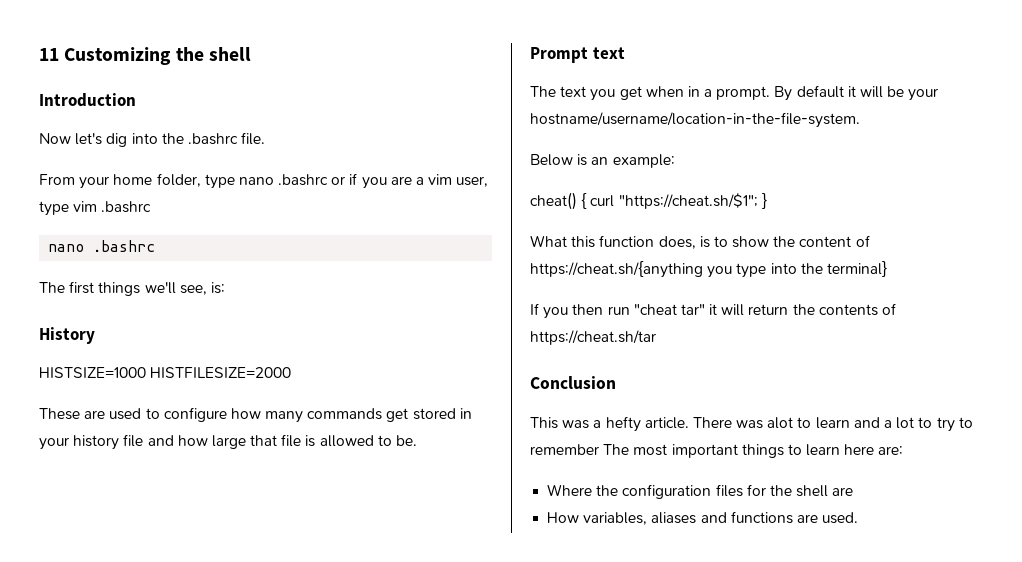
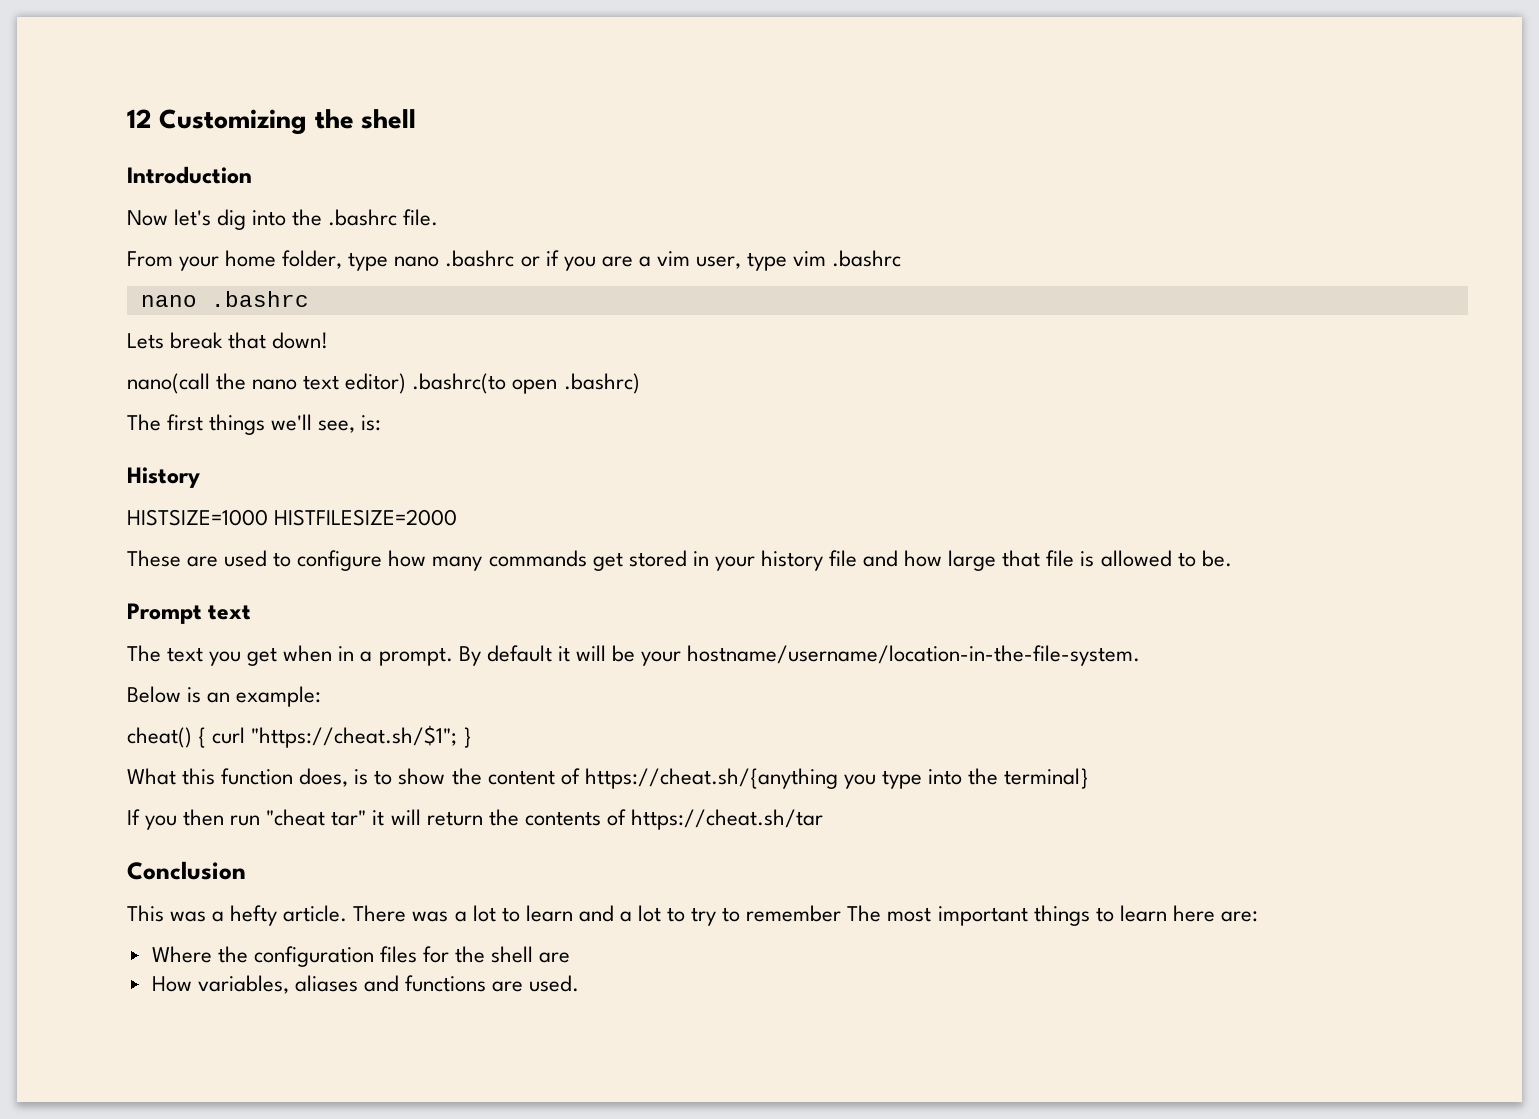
- 11 Customizing the shell
+ 12 Customizing the shell
+ Lets break that down!
+ nano(call the nano text editor) .bashrc(to open .bashrc)
- There was alot to learn and a lot to try to remember The most important things to learn here are:
+ There was a lot to learn and a lot to try to remember The most important things to learn here are:

